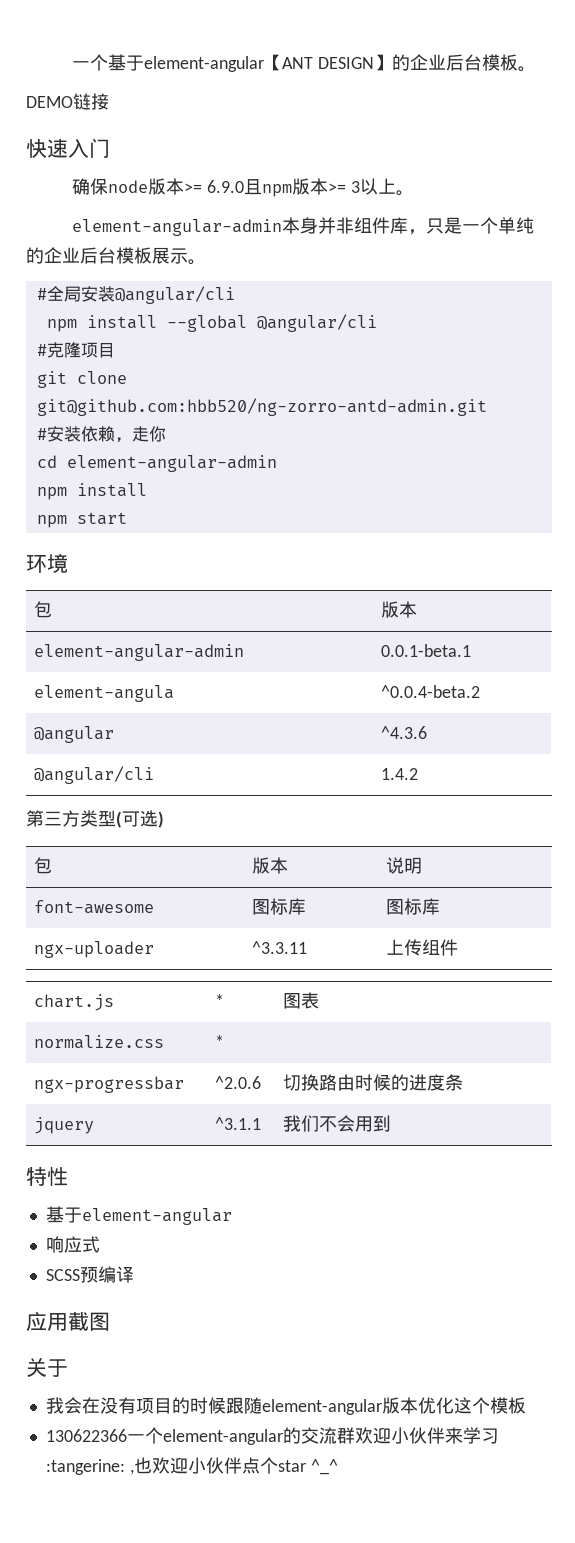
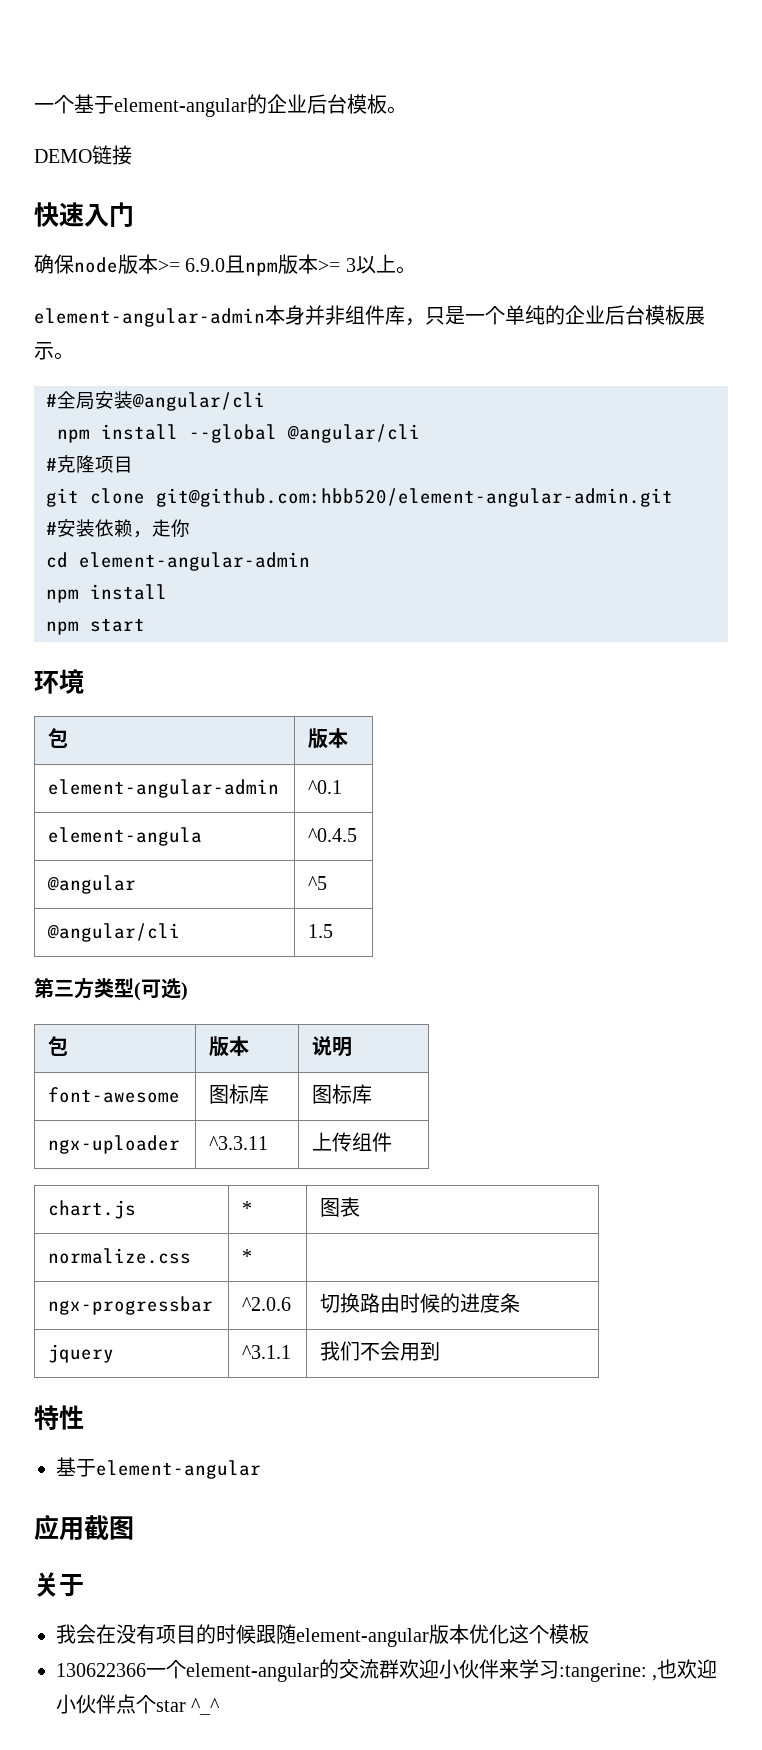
- 一个基于element-angular【ANT DESIGN】的企业后台模板。
+ 一个基于element-angular的企业后台模板。
- git clone git@github.com:hbb520/ng-zorro-antd-admin.git
+ git clone git@github.com:hbb520/element-angular-admin.git
- element-angular-admin | 0.0.1-beta.1
+ element-angular-admin | ^0.1
- element-angula | ^0.0.4-beta.2
+ element-angula | ^0.4.5
- @angular | ^4.3.6
+ @angular | ^5
- @angular/cli | 1.4.2
+ @angular/cli | 1.5
- 响应式
- SCSS预编译

